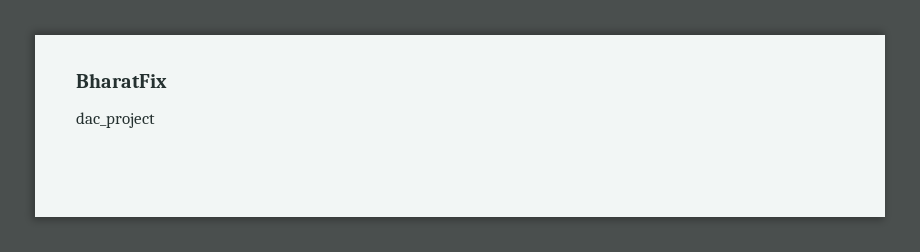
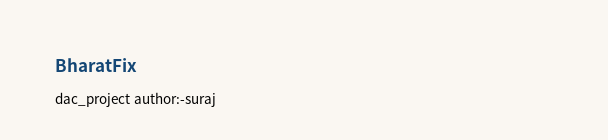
- dac_project
+ dac_project author:-suraj

